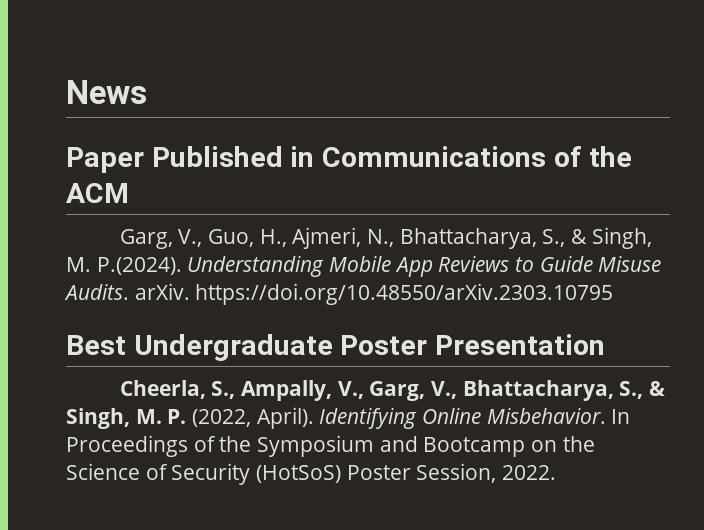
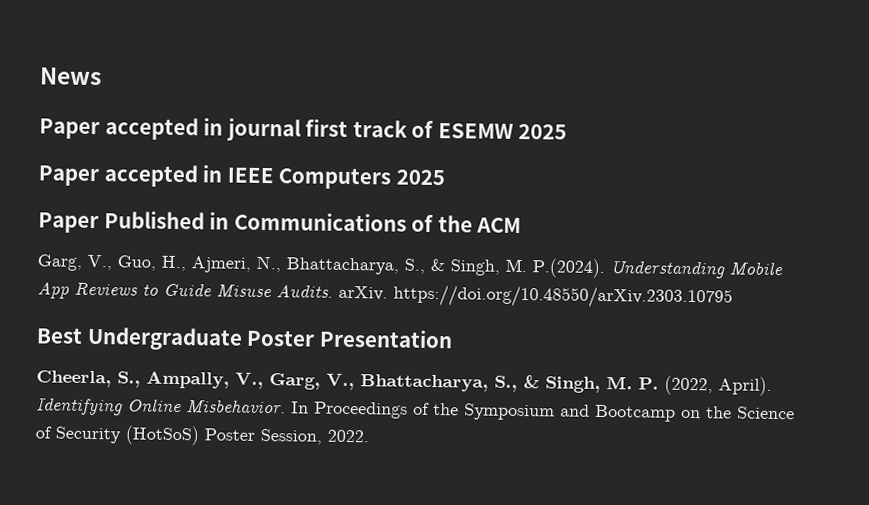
+ Paper accepted in journal first track of ESEMW 2025
+ Paper accepted in IEEE Computers 2025

